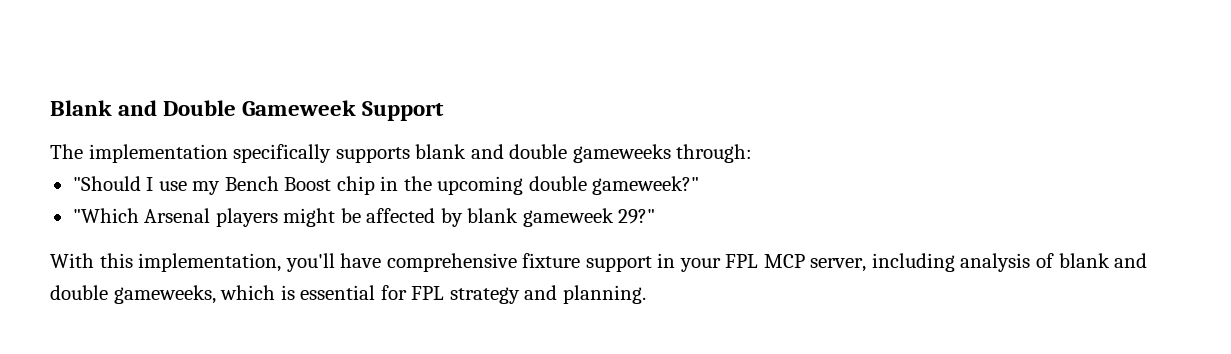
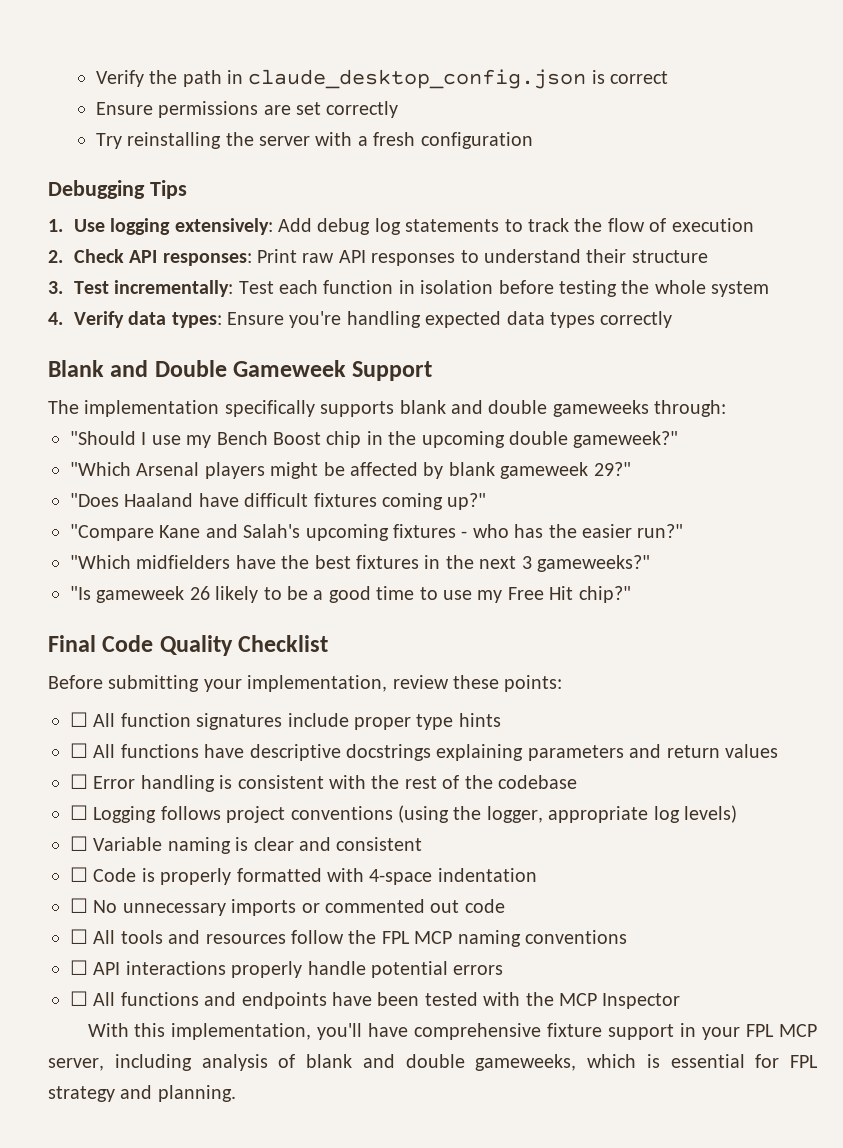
+ Verify the path in claude_desktop_config.json is correct
+ Ensure permissions are set correctly
+ Try reinstalling the server with a fresh configuration
+ Debugging Tips
+ 1. Use logging extensively: Add debug log statements to track the flow of execution
+ 2. Check API responses: Print raw API responses to understand their structure
+ 3. Test incrementally: Test each function in isolation before testing the whole system
+ 4. Verify data types: Ensure you're handling expected data types correctly
+ "Does Haaland have difficult fixtures coming up?"
+ "Compare Kane and Salah's upcoming fixtures - who has the easier run?"
+ "Which midfielders have the best fixtures in the next 3 gameweeks?"
+ "Is gameweek 26 likely to be a good time to use my Free Hit chip?"
+ Final Code Quality Checklist
+ Before submitting your implementation, review these points:
+ ☐ All function signatures include proper type hints
+ ☐ All functions have descriptive docstrings explaining parameters and return values
+ ☐ Error handling is consistent with the rest of the codebase
+ ☐ Logging follows project conventions (using the logger, appropriate log levels)
+ ☐ Variable naming is clear and consistent
+ ☐ Code is properly formatted with 4-space indentation
+ ☐ No unnecessary imports or commented out code
+ ☐ All tools and resources follow the FPL MCP naming conventions
+ ☐ API interactions properly handle potential errors
+ ☐ All functions and endpoints have been tested with the MCP Inspector

